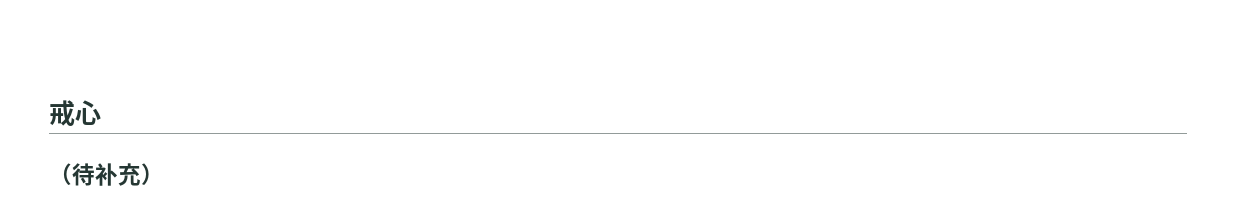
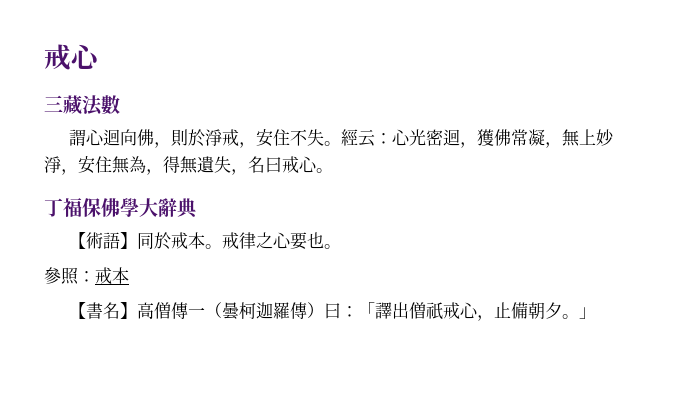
- （待补充）
+ 三藏法數
+ 謂心迴向佛，則於淨戒，安住不失。經云：心光密迴，獲佛常凝，無上妙淨，安住無為，得無遺失，名曰戒心。
+ 丁福保佛學大辭典
+ 【術語】同於戒本。戒律之心要也。
+ 參照：戒本
+ 【書名】高僧傳一（曇柯迦羅傳）曰：「譯出僧祇戒心，止備朝夕。」

